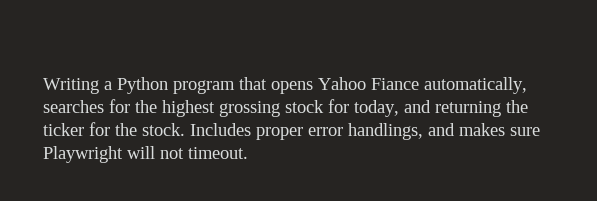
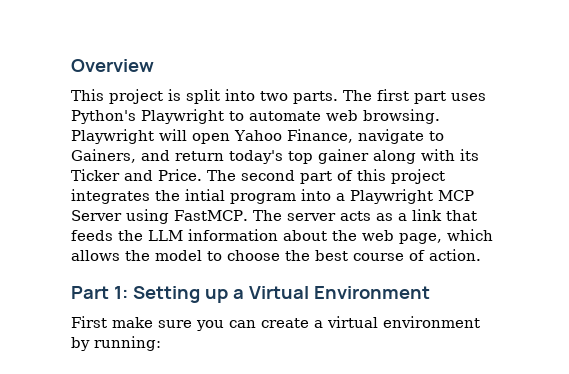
- Writing a Python program that opens Yahoo Fiance automatically, searches for the highest grossing stock for today, and returning the ticker for the stock. Includes proper error handlings, and makes sure Playwright will not timeout.
+ Overview
+ This project is split into two parts. The first part uses Python's Playwright to automate web browsing. Playwright will open Yahoo Finance, navigate to Gainers, and return today's top gainer along with its Ticker and Price. The second part of this project integrates the intial program into a Playwright MCP Server using FastMCP. The server acts as a link that feeds the LLM information about the web page, which allows the model to choose the best course of action.
+ Part 1: Setting up a Virtual Environment
+ First make sure you can create a virtual environment by running:

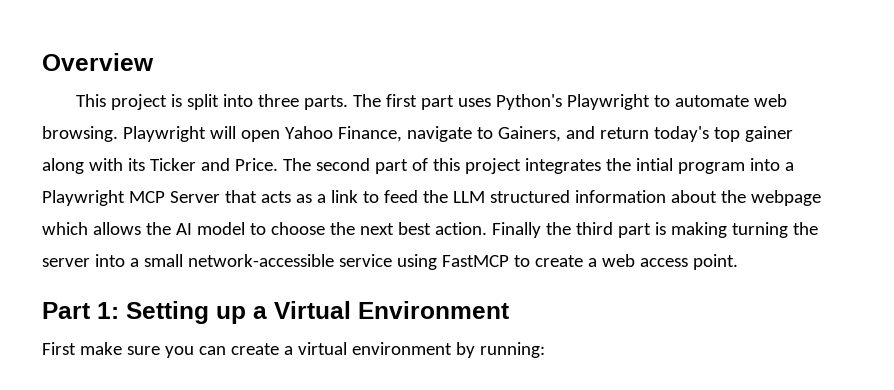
- This project is split into two parts.
+ This project is split into three parts.
- The second part of this project integrates the intial program into a Playwright MCP Server using FastMCP. The server acts as a link that feeds the LLM information about the web page, which allows the model to choose the best course of action.
+ The second part of this project integrates the intial program into a Playwright MCP Server that acts as a link to feed the LLM structured information about the webpage which allows the AI model to choose the next best action. Finally the third part is making turning the server into a small network-accessible service using FastMCP to create a web access point.

